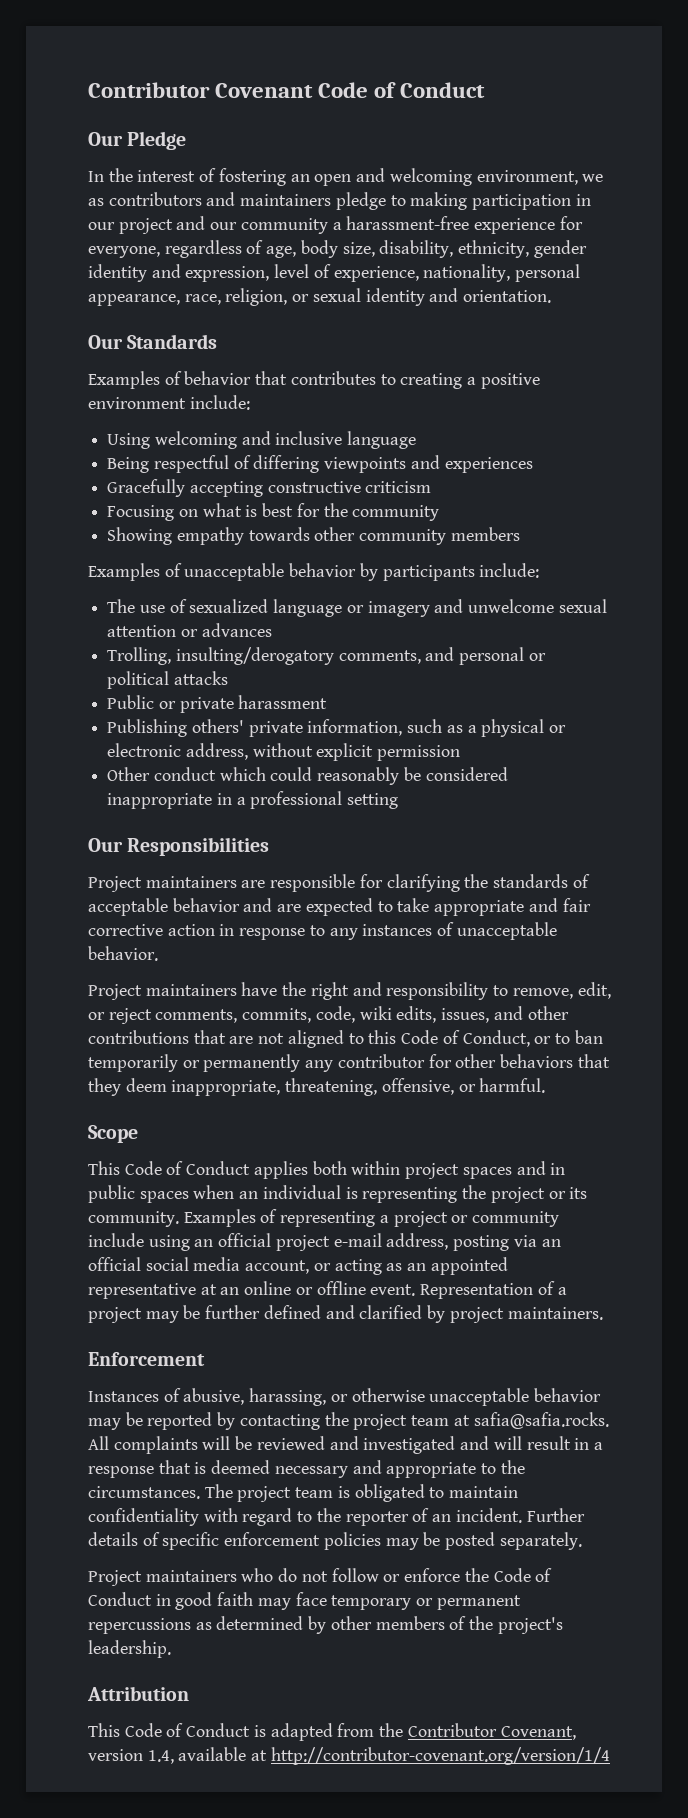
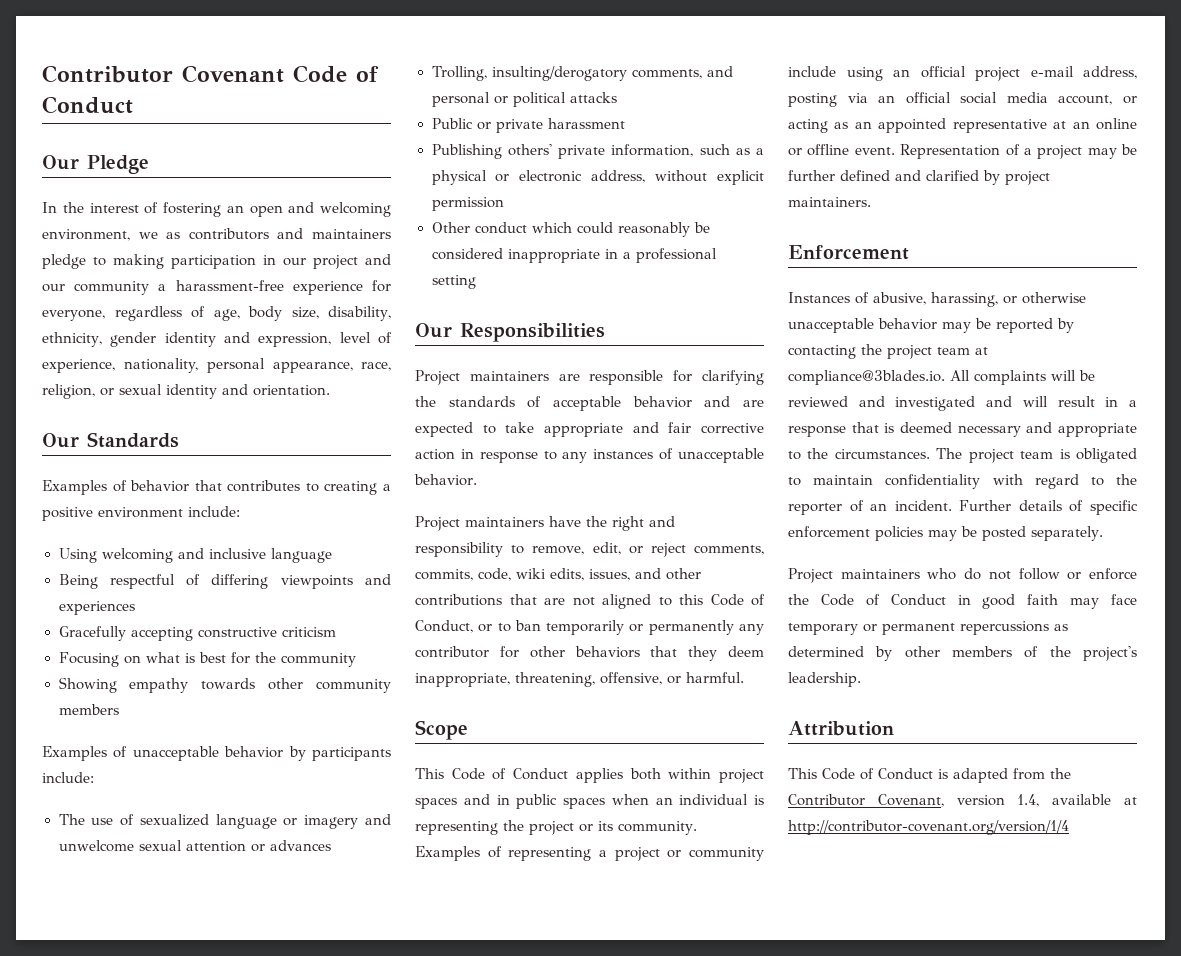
- Instances of abusive, harassing, or otherwise unacceptable behavior may be reported by contacting the project team at safia@safia.rocks. All complaints will be reviewed and investigated and will result in a response that is deemed necessary and appropriate to the circumstances.
+ Instances of abusive, harassing, or otherwise unacceptable behavior may be reported by contacting the project team at compliance@3blades.io. All complaints will be reviewed and investigated and will result in a response that is deemed necessary and appropriate to the circumstances.

